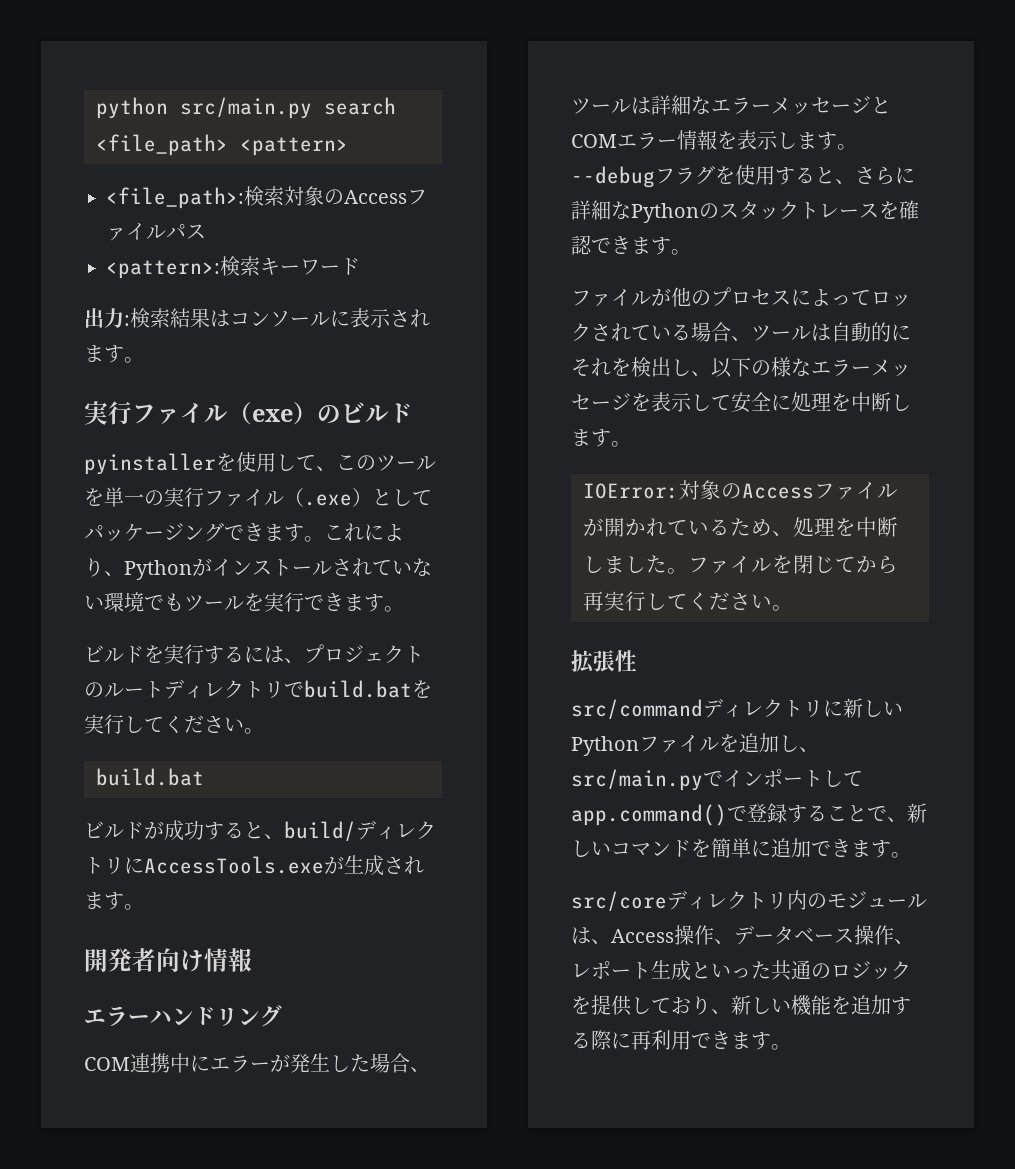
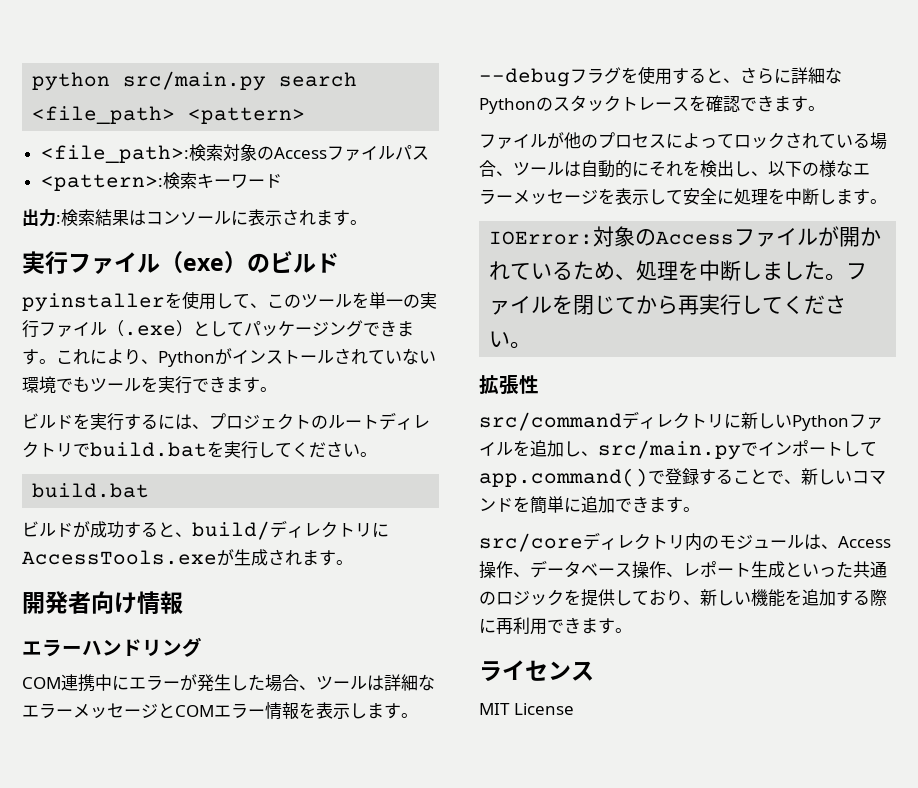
+ ライセンス
+ MIT License

